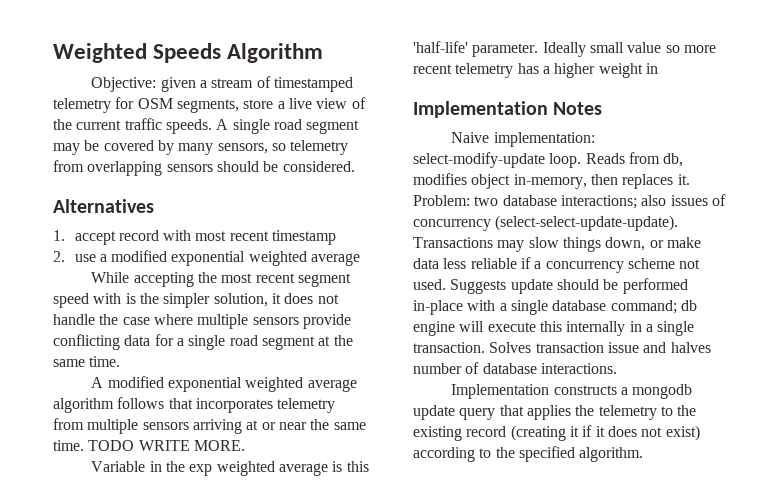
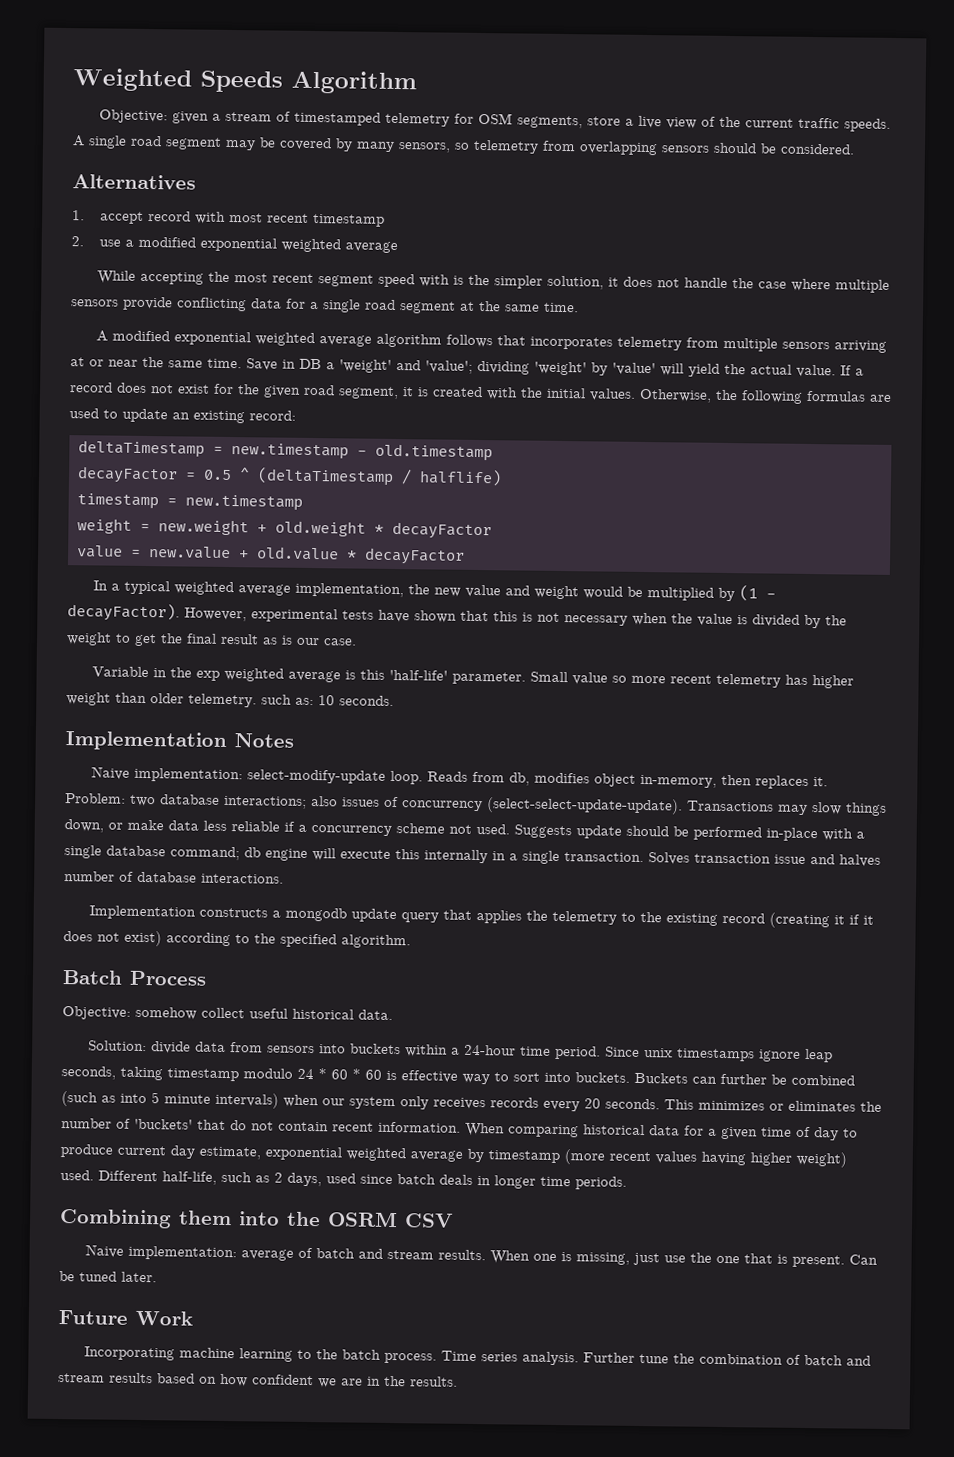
- TODO WRITE MORE.
+ Save in DB a 'weight' and 'value'; dividing 'weight' by 'value' will yield the actual value. If a record does not exist for the given road segment, it is created with the initial values. Otherwise, the following formulas are used to update an existing record:
+ deltaTimestamp = new.timestamp - old.timestamp
+ decayFactor = 0.5 ^ (deltaTimestamp / halflife)
+ timestamp = new.timestamp
+ weight = new.weight + old.weight * decayFactor
+ value = new.value + old.value * decayFactor
+ In a typical weighted average implementation, the new value and weight would be multiplied by (1 - decayFactor). However, experimental tests have shown that this is not necessary when the value is divided by the weight to get the final result as is our case.
- Ideally small value so more recent telemetry has a higher weight in
+ Small value so more recent telemetry has higher weight than older telemetry. such as: 10 seconds.
+ Batch Process
+ Objective: somehow collect useful historical data.
+ Solution: divide data from sensors into buckets within a 24-hour time period. Since unix timestamps ignore leap seconds, taking timestamp modulo 24 * 60 * 60 is effective way to sort into buckets. Buckets can further be combined (such as into 5 minute intervals) when our system only receives records every 20 seconds. This minimizes or eliminates the number of 'buckets' that do not contain recent information. When comparing historical data for a given time of day to produce current day estimate, exponential weighted average by timestamp (more recent values having higher weight) used. Different half-life, such as 2 days, used since batch deals in longer time periods.
+ Combining them into the OSRM CSV
+ Naive implementation: average of batch and stream results. When one is missing, just use the one that is present. Can be tuned later.
+ Future Work
+ Incorporating machine learning to the batch process. Time series analysis. Further tune the combination of batch and stream results based on how confident we are in the results.

